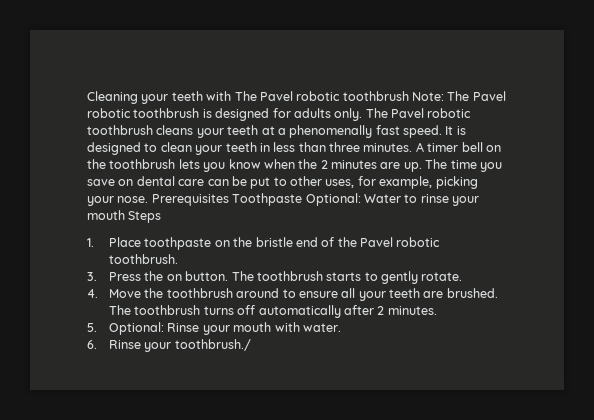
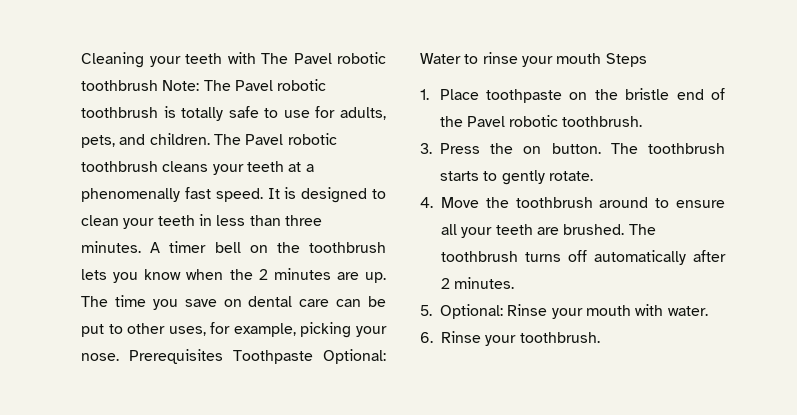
- Cleaning your teeth with The Pavel robotic toothbrush Note: The Pavel robotic toothbrush is designed for adults only.
+ Cleaning your teeth with The Pavel robotic toothbrush Note: The Pavel robotic toothbrush is totally safe to use for adults, pets, and children.
- 6. Rinse your toothbrush./
+ 6. Rinse your toothbrush.

